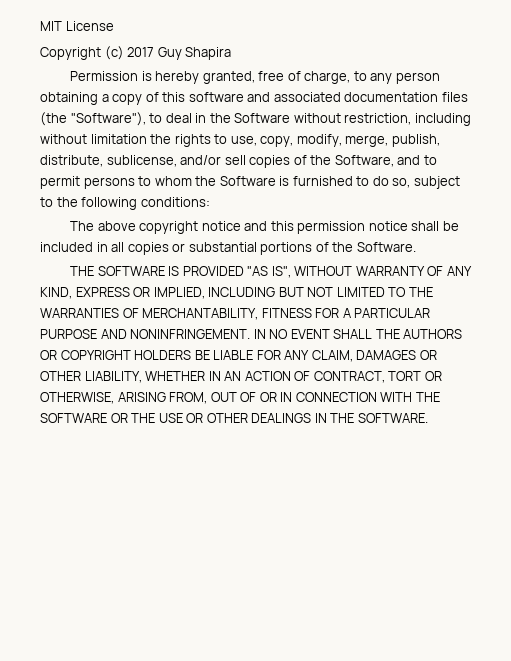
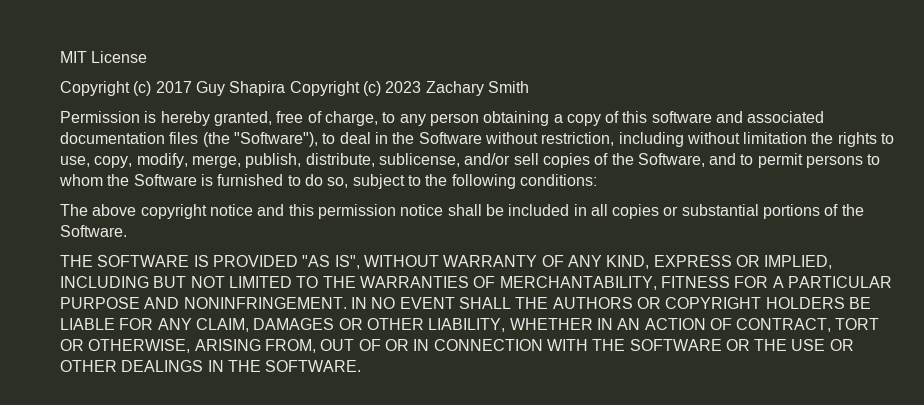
- Copyright (c) 2017 Guy Shapira
+ Copyright (c) 2017 Guy Shapira Copyright (c) 2023 Zachary Smith

